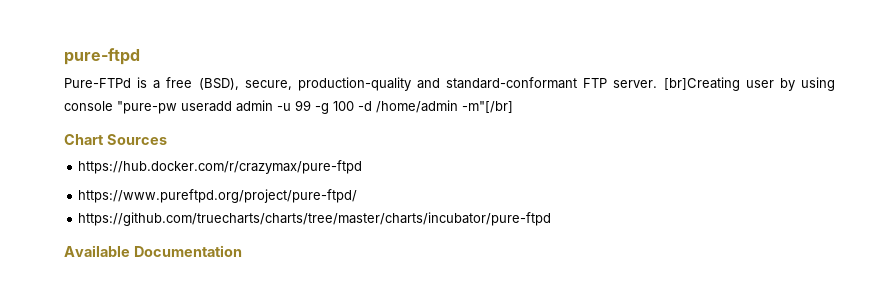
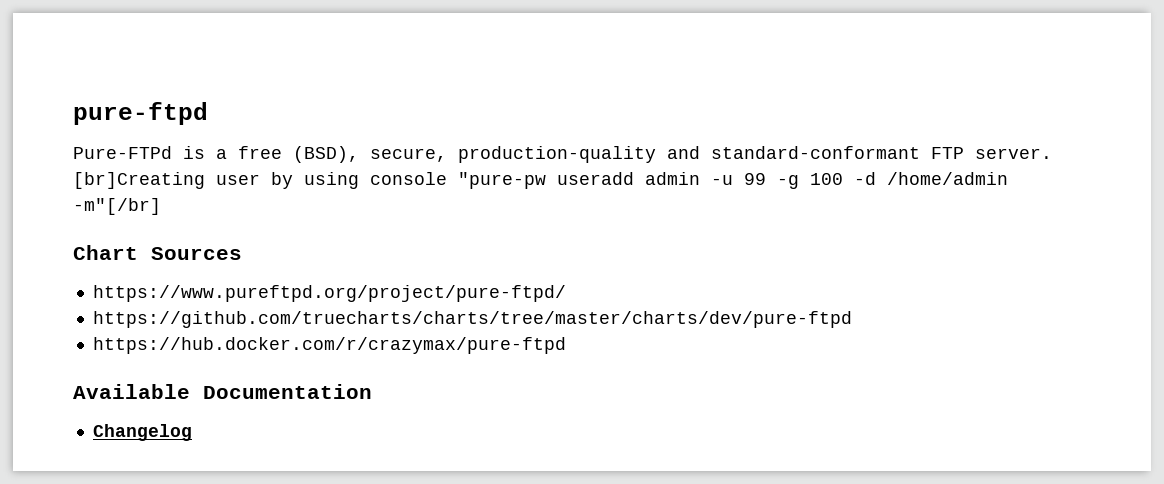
- https://hub.docker.com/r/crazymax/pure-ftpd
- https://github.com/truecharts/charts/tree/master/charts/incubator/pure-ftpd
+ https://github.com/truecharts/charts/tree/master/charts/dev/pure-ftpd
+ https://hub.docker.com/r/crazymax/pure-ftpd
+ Changelog

